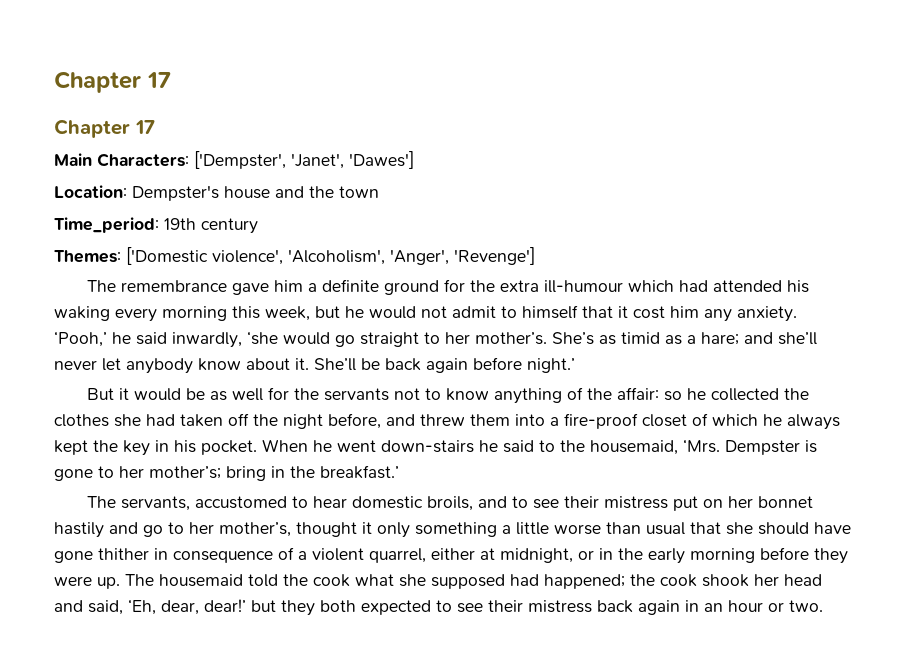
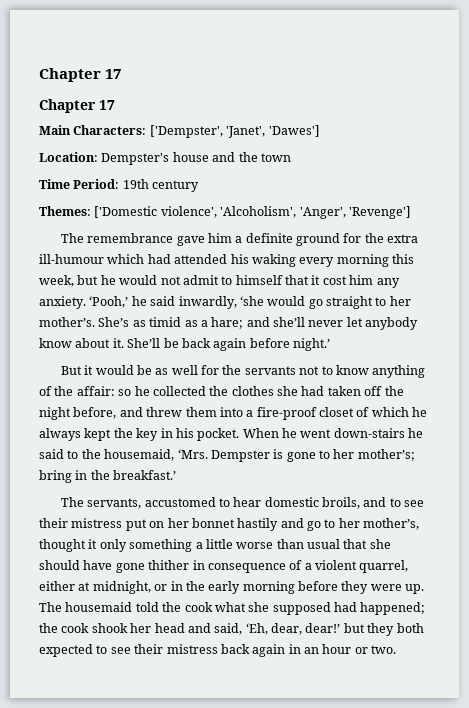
- Time_period: 19th century
+ Time Period: 19th century

